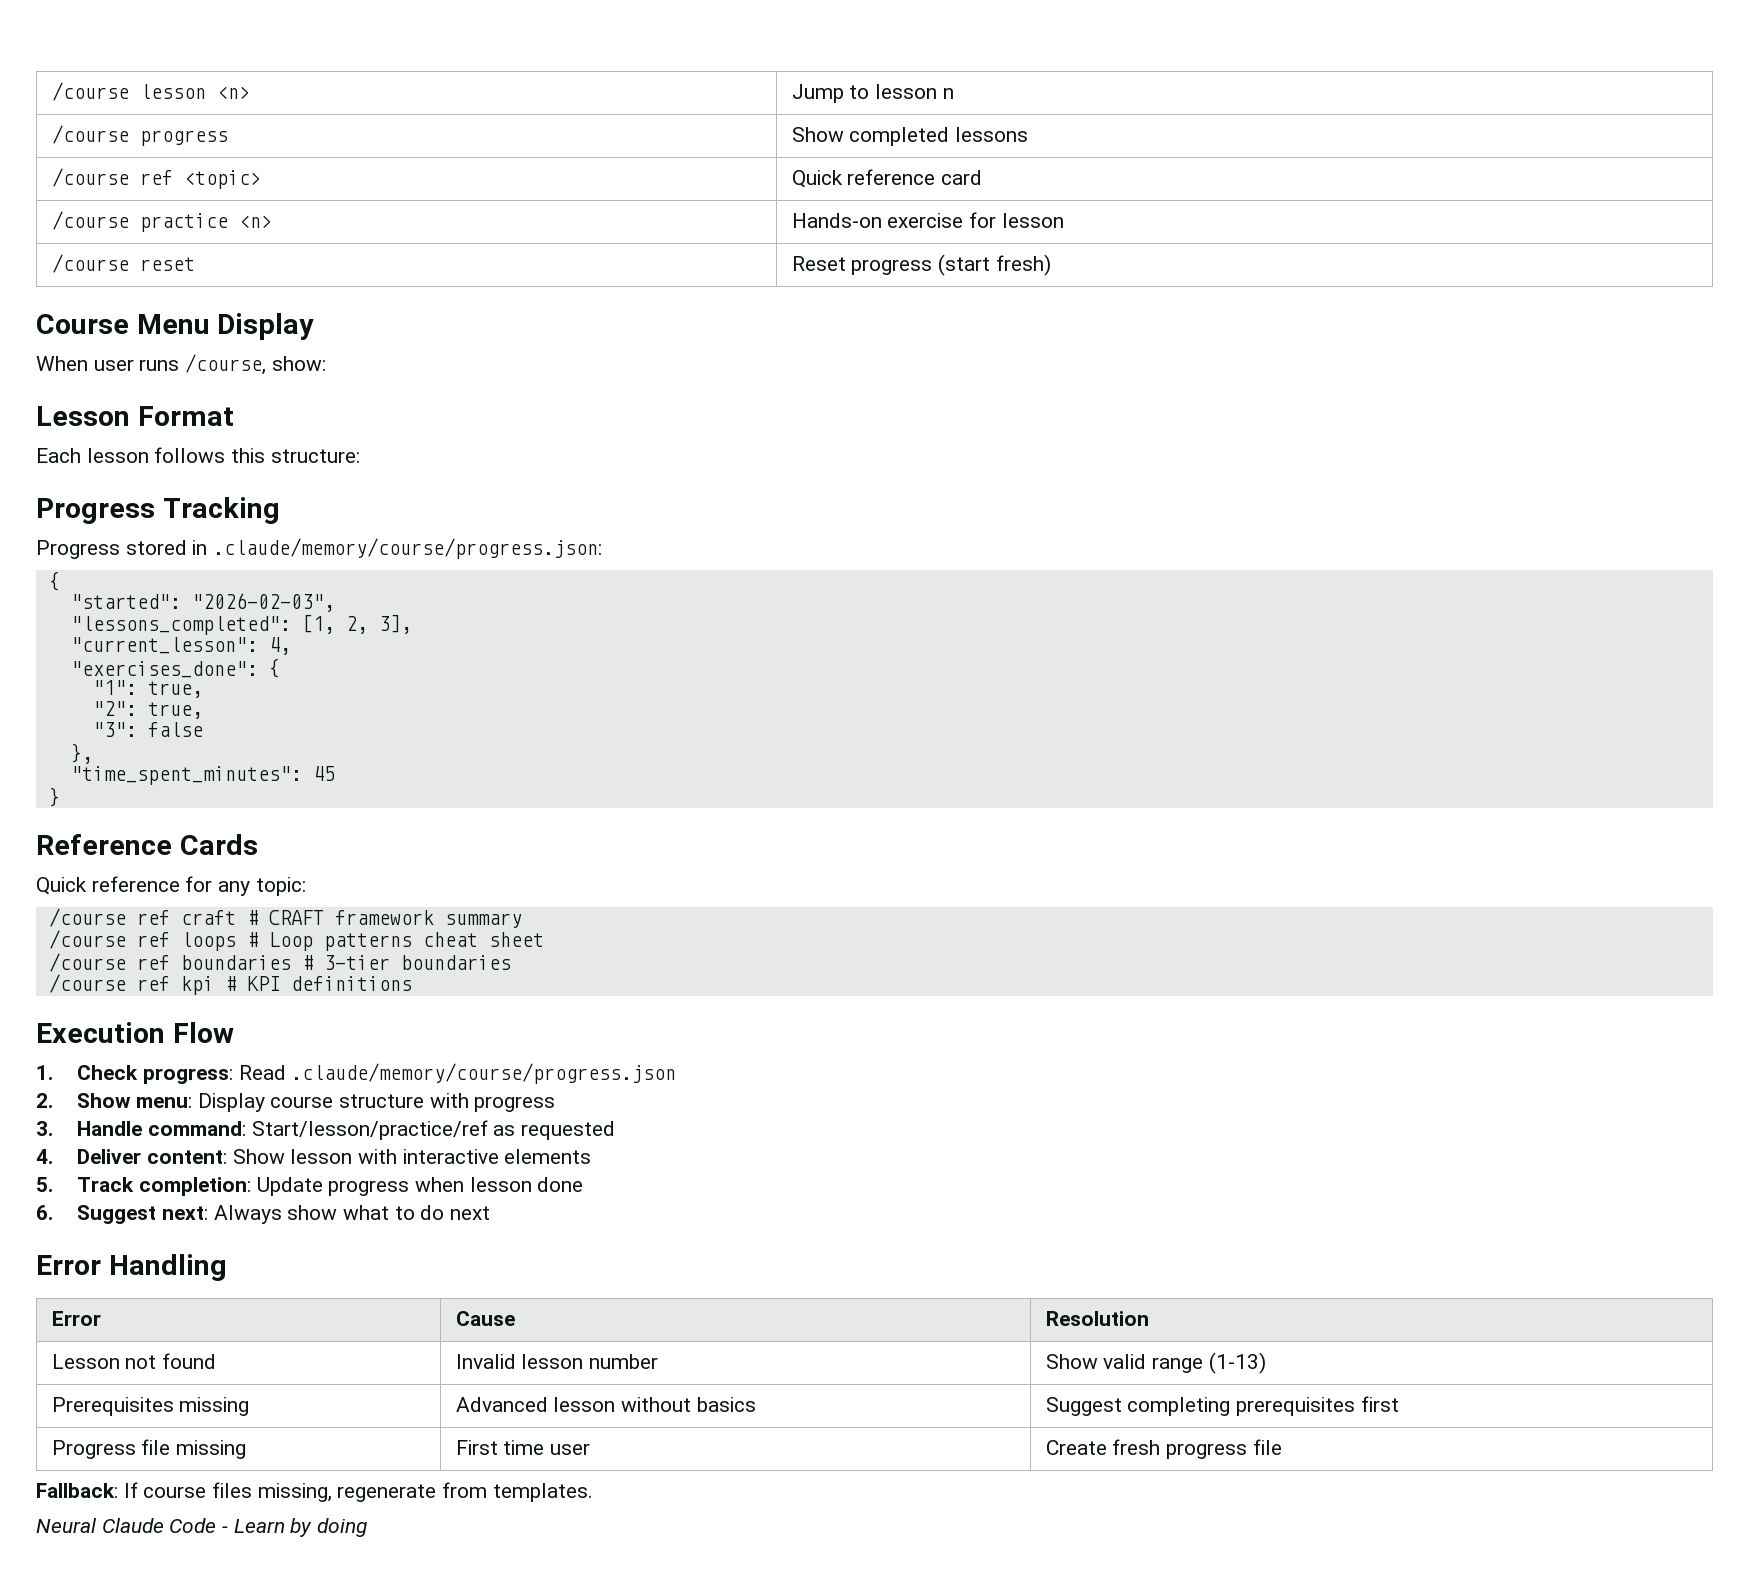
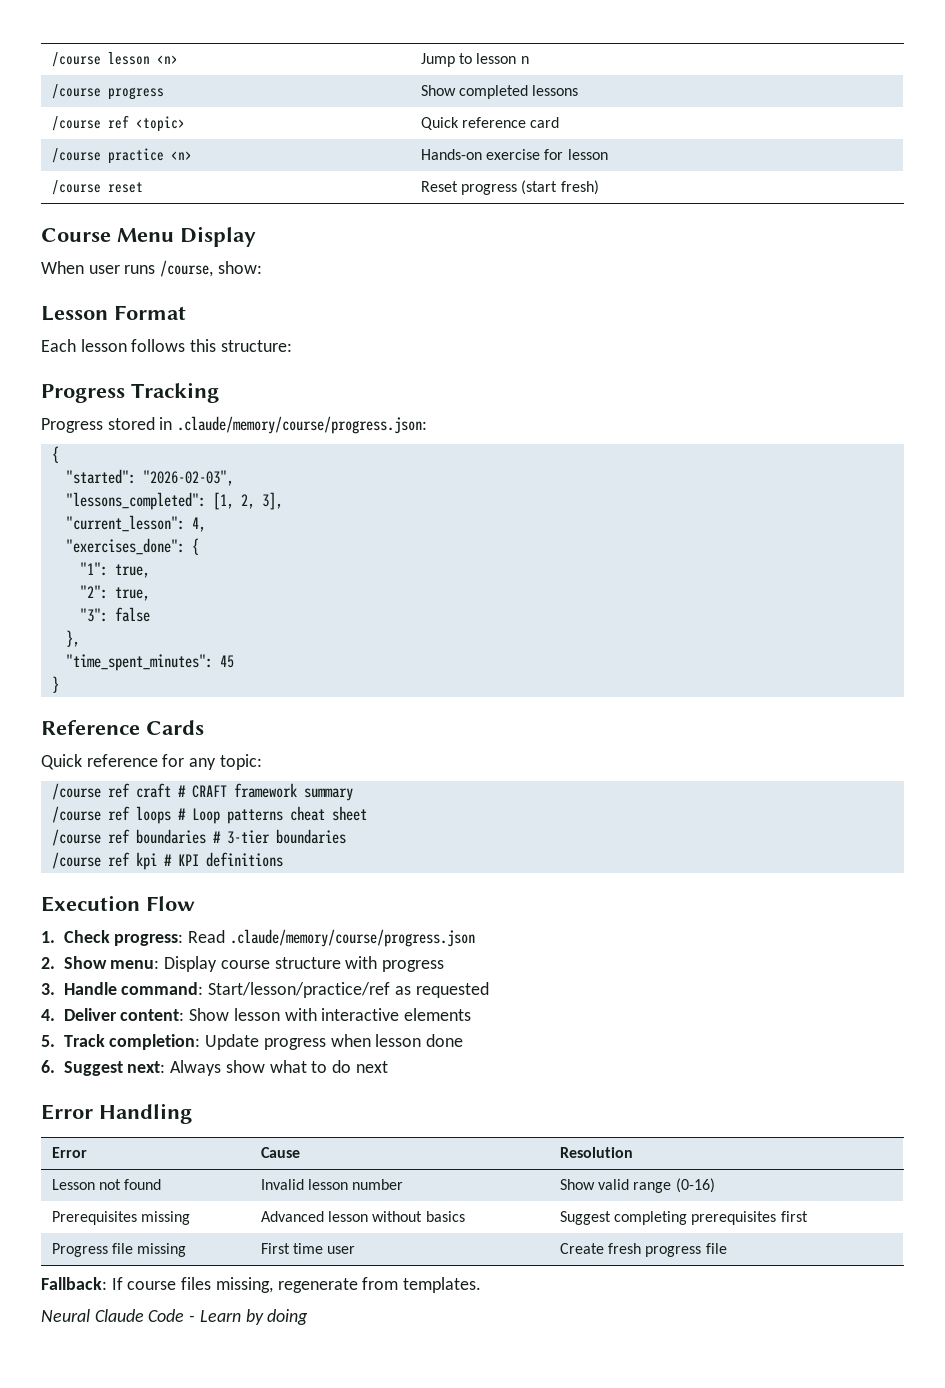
- Lesson not found | Invalid lesson number | Show valid range (1-13)
+ Lesson not found | Invalid lesson number | Show valid range (0-16)

